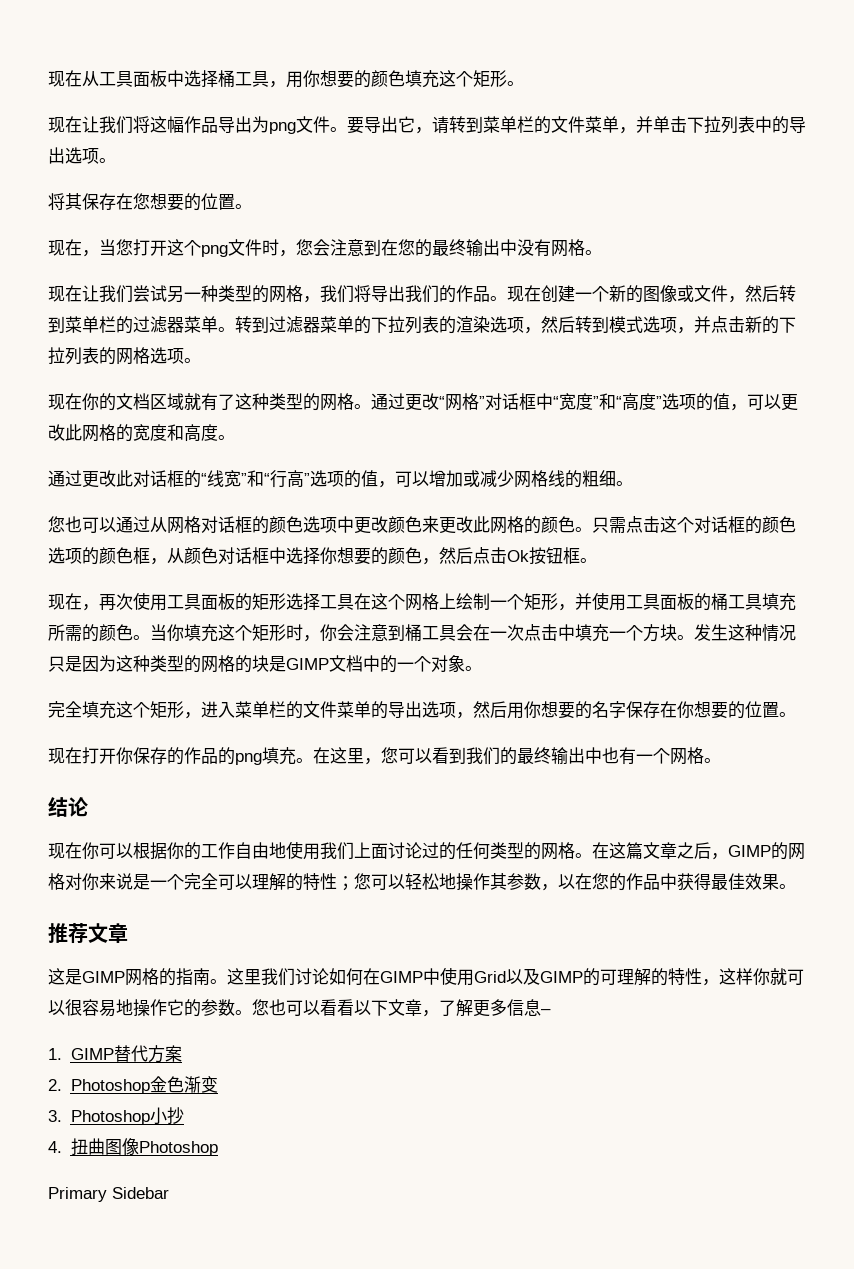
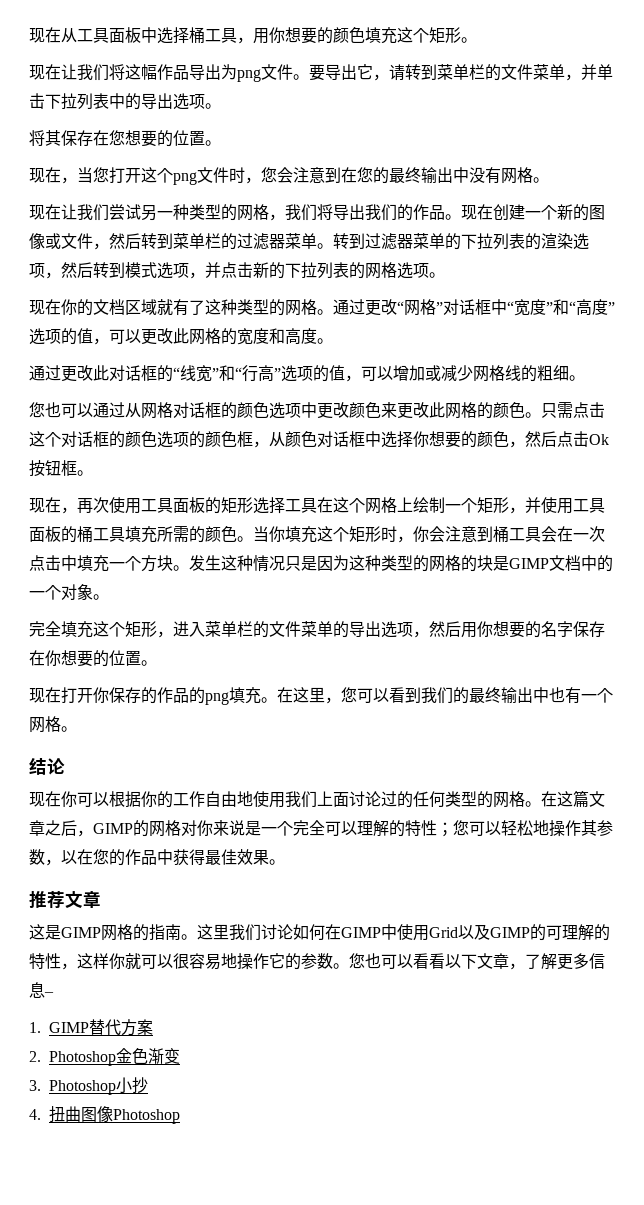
- Primary Sidebar

